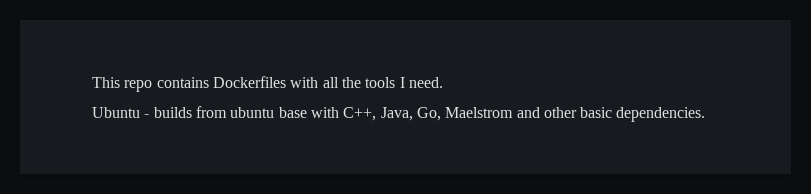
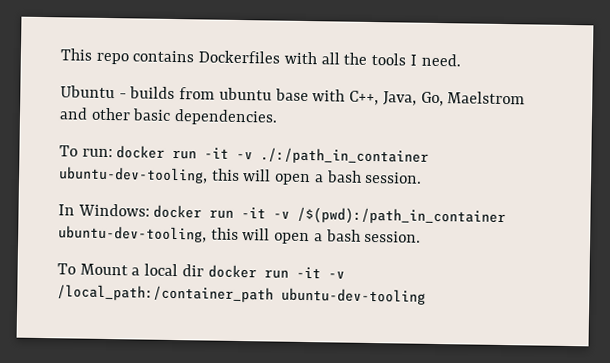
+ To run: docker run -it -v ./:/path_in_container ubuntu-dev-tooling, this will open a bash session.
+ In Windows: docker run -it -v /$(pwd):/path_in_container ubuntu-dev-tooling, this will open a bash session.
+ To Mount a local dir docker run -it -v /local_path:/container_path ubuntu-dev-tooling

